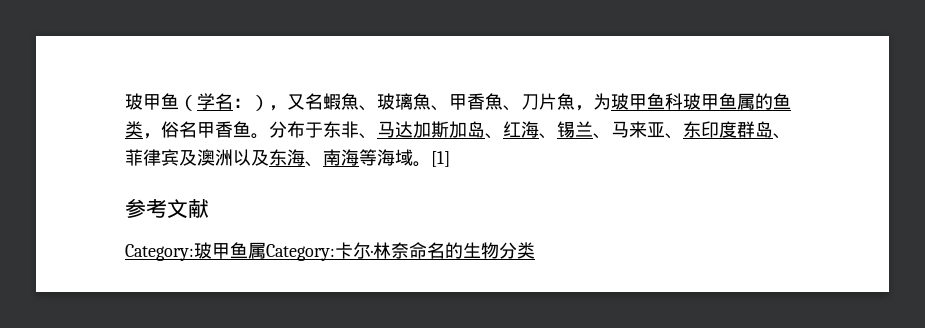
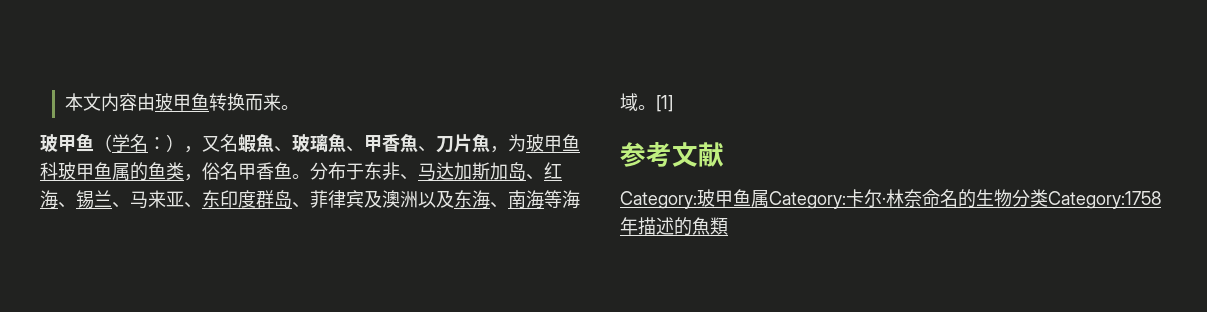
+ 本文内容由玻甲鱼转换而来。
- Category:玻甲鱼属Category:卡尔·林奈命名的生物分类
+ Category:玻甲鱼属Category:卡尔·林奈命名的生物分类Category:1758年描述的魚類

